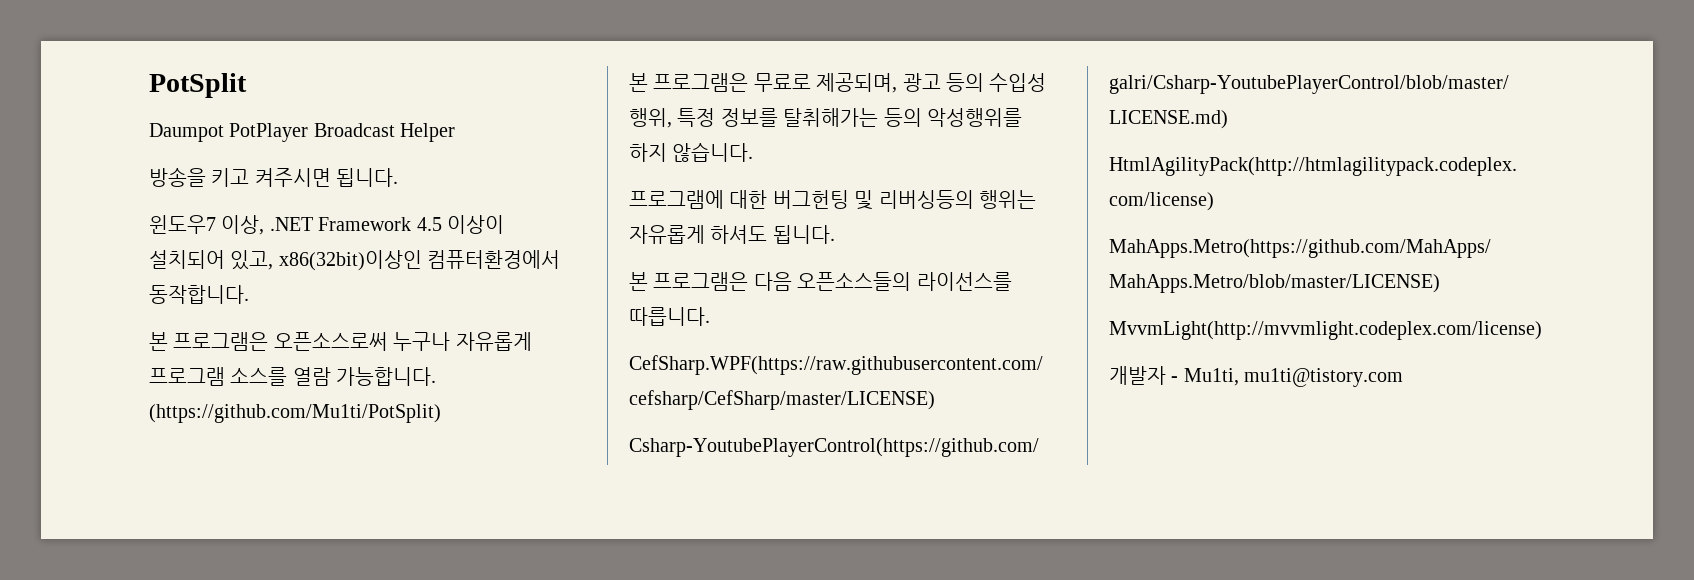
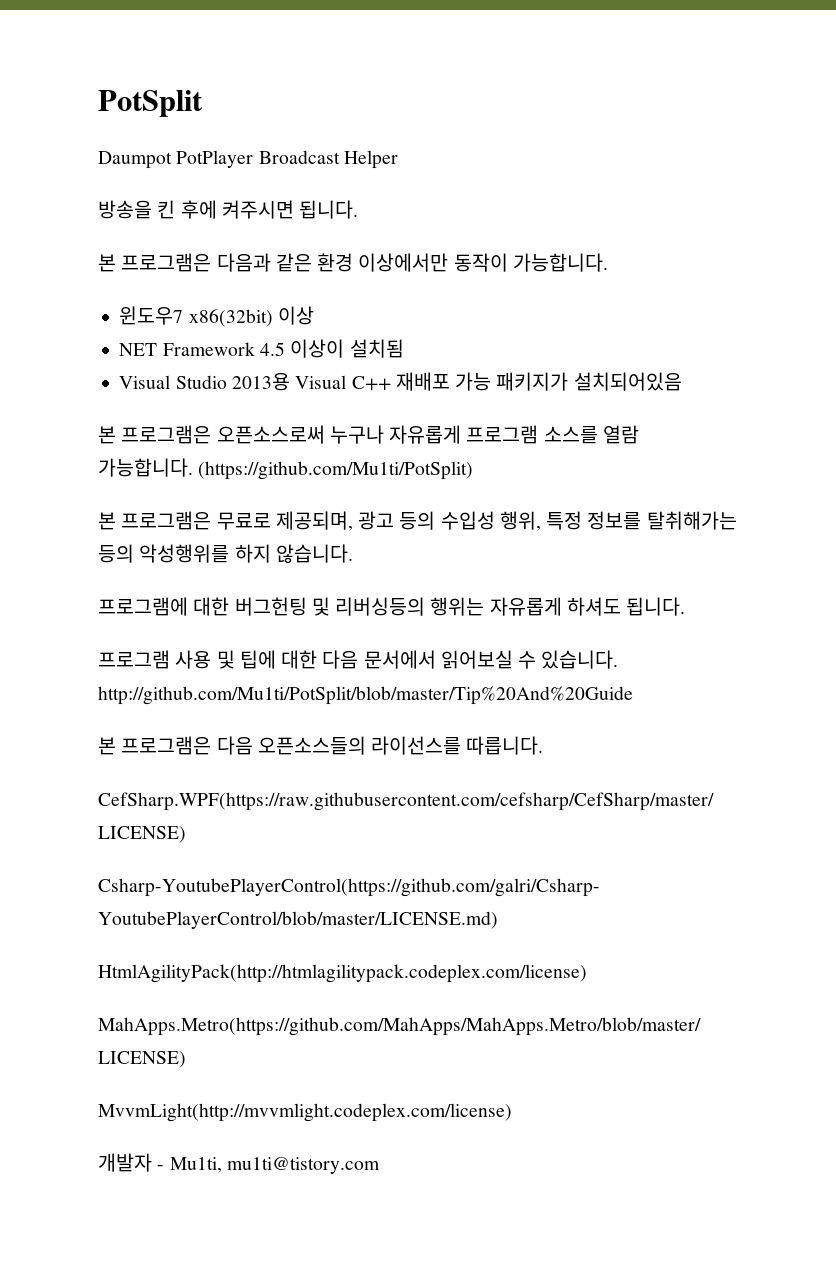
- 방송을 키고 켜주시면 됩니다.
+ 방송을 킨 후에 켜주시면 됩니다.
- 윈도우7 이상, .NET Framework 4.5 이상이 설치되어 있고, x86(32bit)이상인 컴퓨터환경에서 동작합니다.
+ 본 프로그램은 다음과 같은 환경 이상에서만 동작이 가능합니다.
+ 윈도우7 x86(32bit) 이상
+ NET Framework 4.5 이상이 설치됨
+ Visual Studio 2013용 Visual C++ 재배포 가능 패키지가 설치되어있음
+ 프로그램 사용 및 팁에 대한 다음 문서에서 읽어보실 수 있습니다. http://github.com/Mu1ti/PotSplit/blob/master/Tip%20And%20Guide

